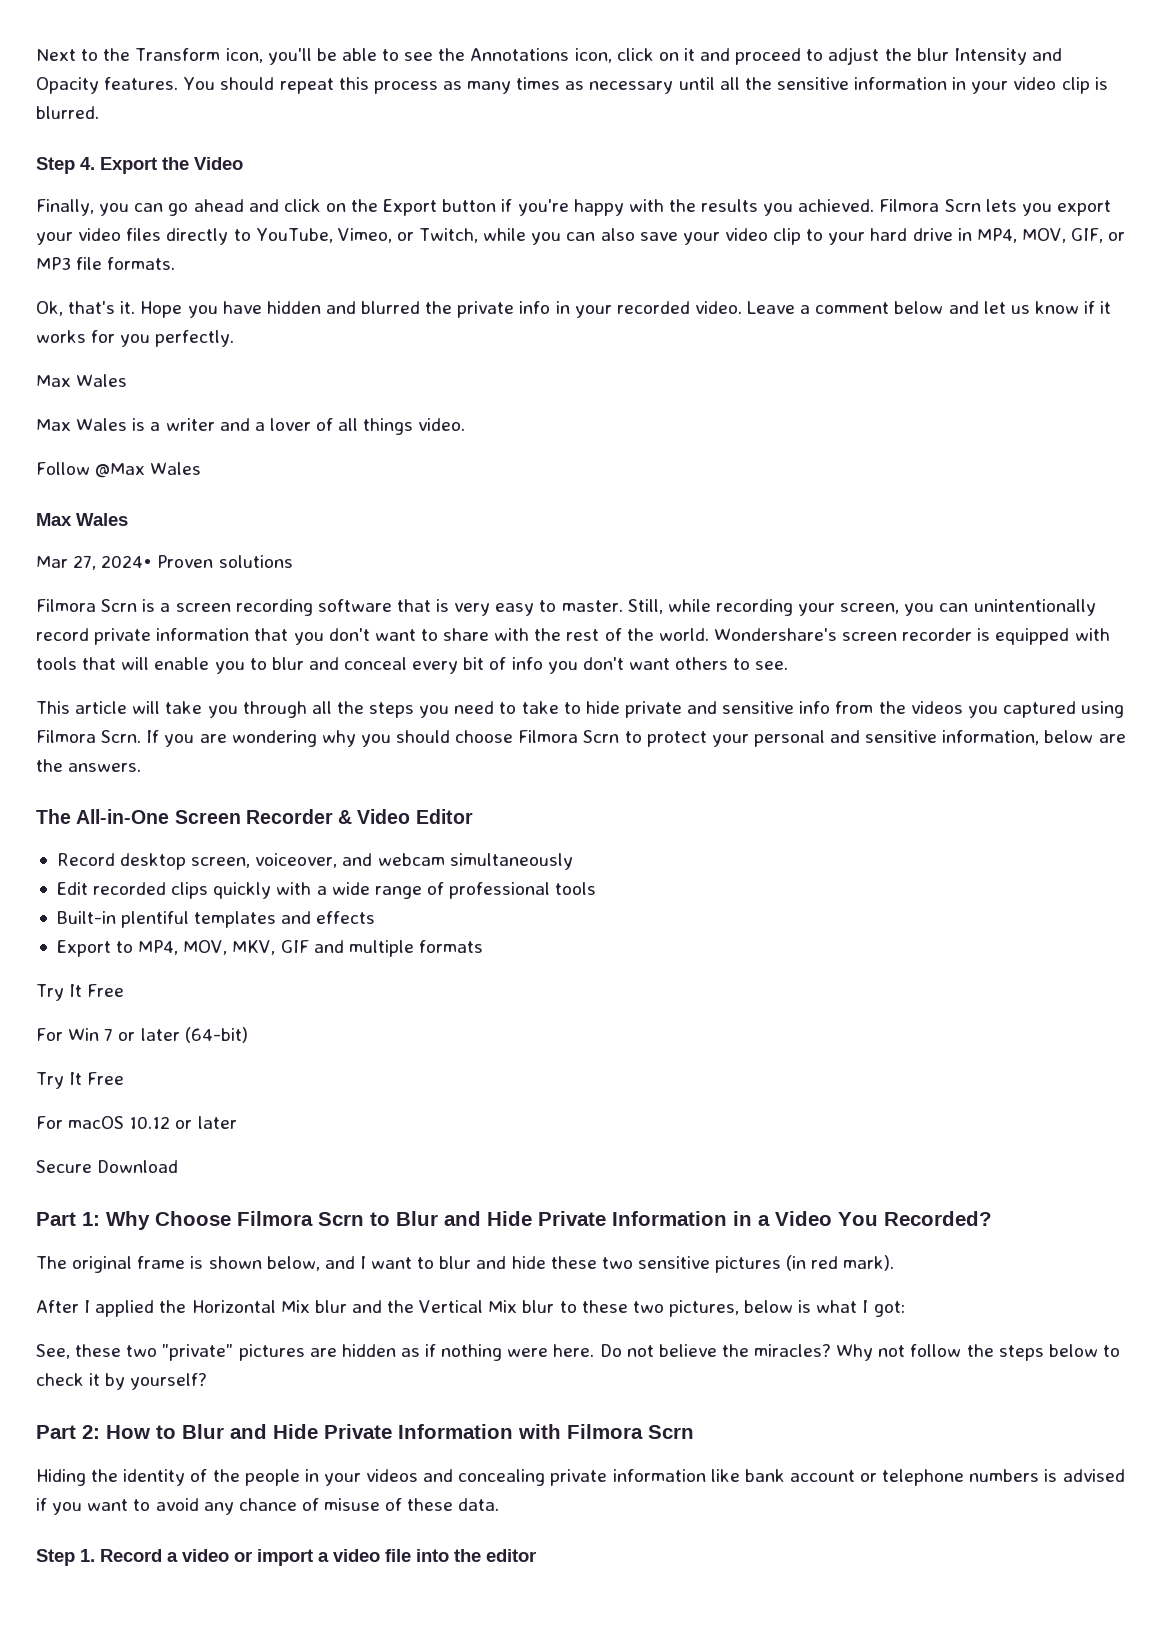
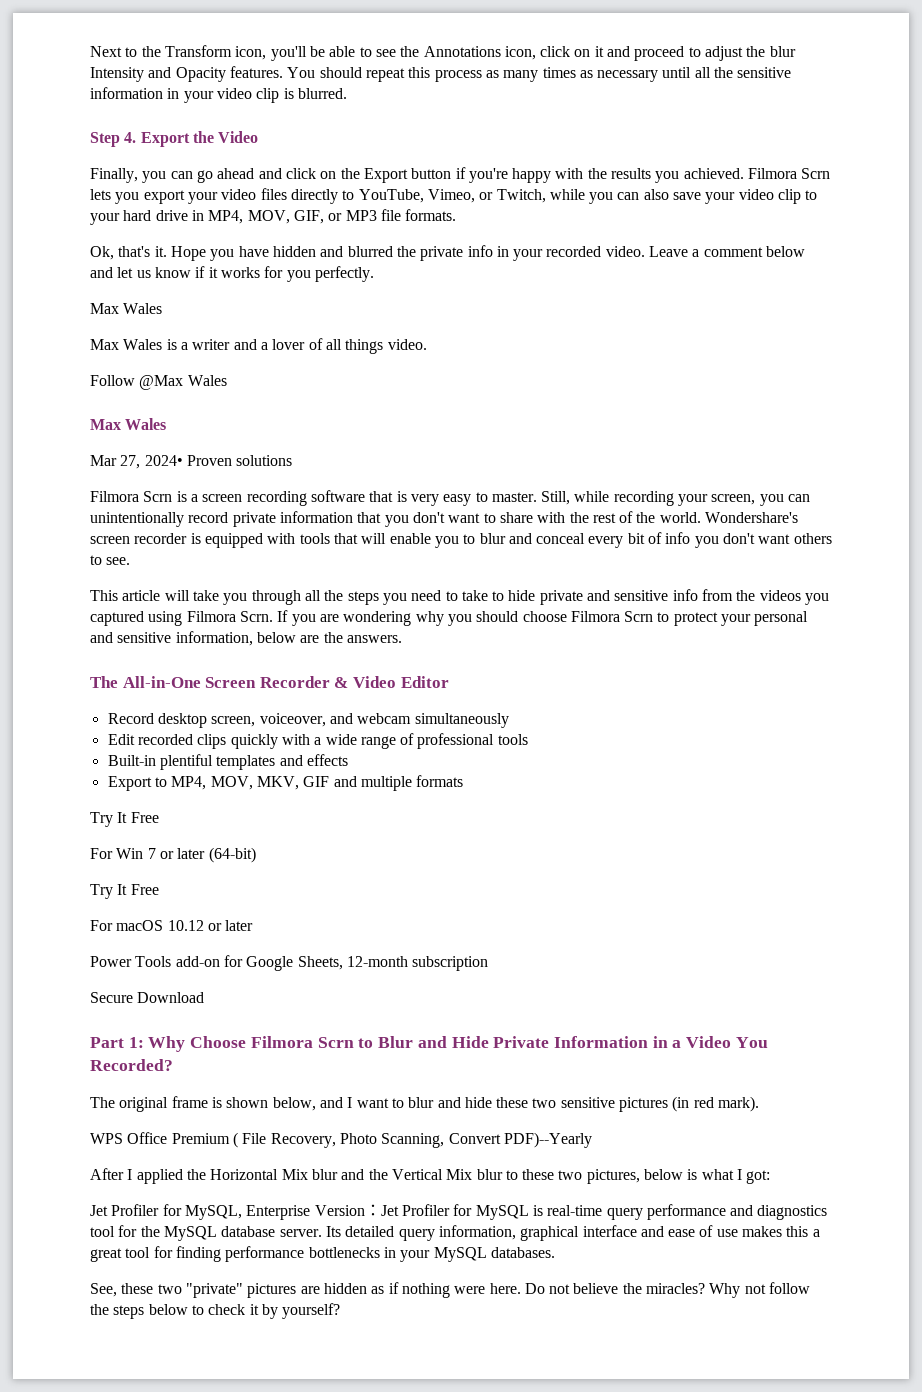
+ Power Tools add-on for Google Sheets, 12-month subscription
+ WPS Office Premium ( File Recovery, Photo Scanning, Convert PDF)--Yearly
+ Jet Profiler for MySQL, Enterprise Version：Jet Profiler for MySQL is real-time query performance and diagnostics tool for the MySQL database server. Its detailed query information, graphical interface and ease of use makes this a great tool for finding performance bottlenecks in your MySQL databases.
- Part 2: How to Blur and Hide Private Information with Filmora Scrn
- Hiding the identity of the people in your videos and concealing private information like bank account or telephone numbers is advised if you want to avoid any chance of misuse of these data.
- Step 1. Record a video or import a video file into the editor

